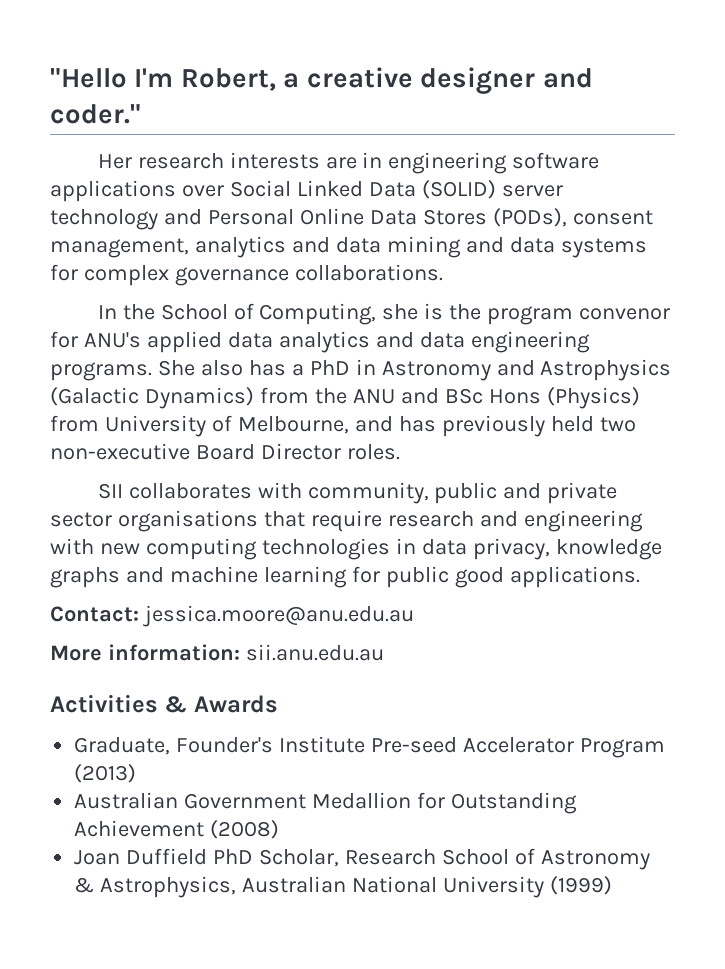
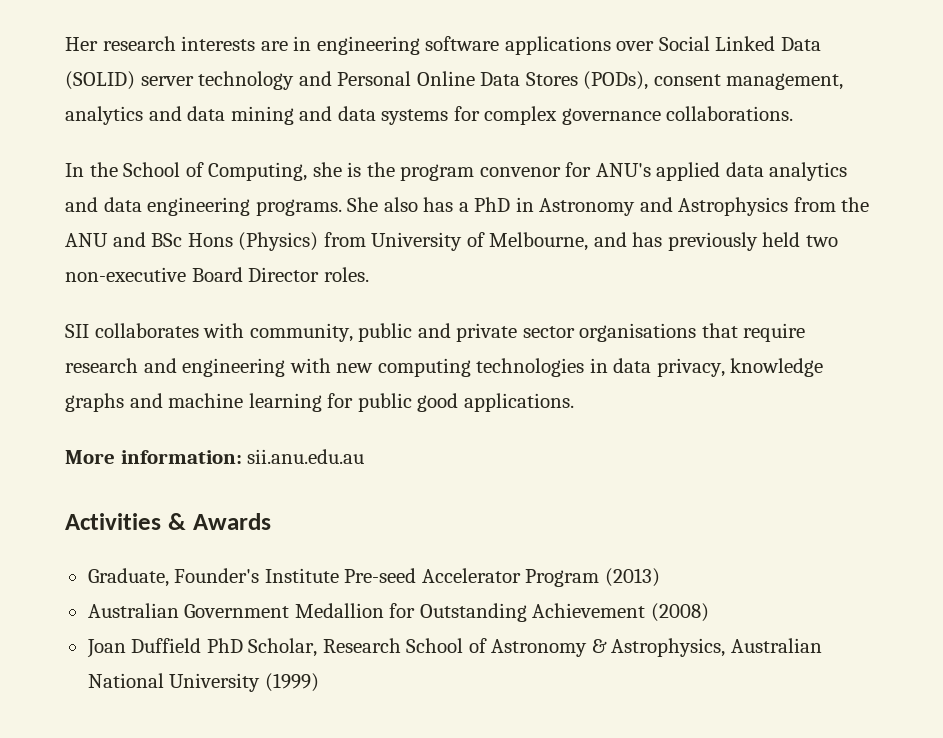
- "Hello I'm Robert, a creative designer and coder."
- She also has a PhD in Astronomy and Astrophysics (Galactic Dynamics) from the ANU and BSc Hons (Physics) from University of Melbourne, and has previously held two non-executive Board Director roles.
+ She also has a PhD in Astronomy and Astrophysics from the ANU and BSc Hons (Physics) from University of Melbourne, and has previously held two non-executive Board Director roles.
- Contact: jessica.moore@anu.edu.au

